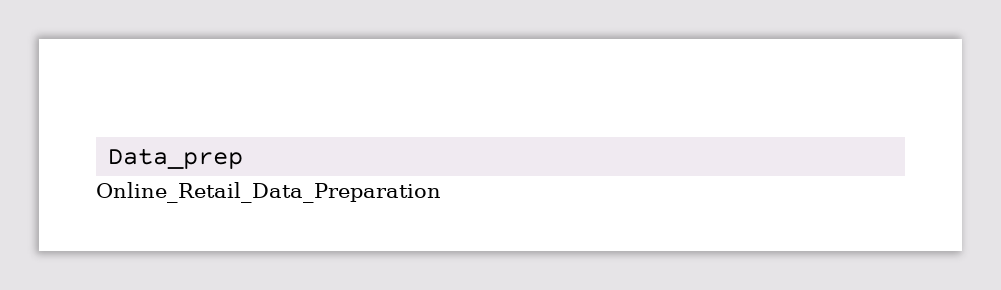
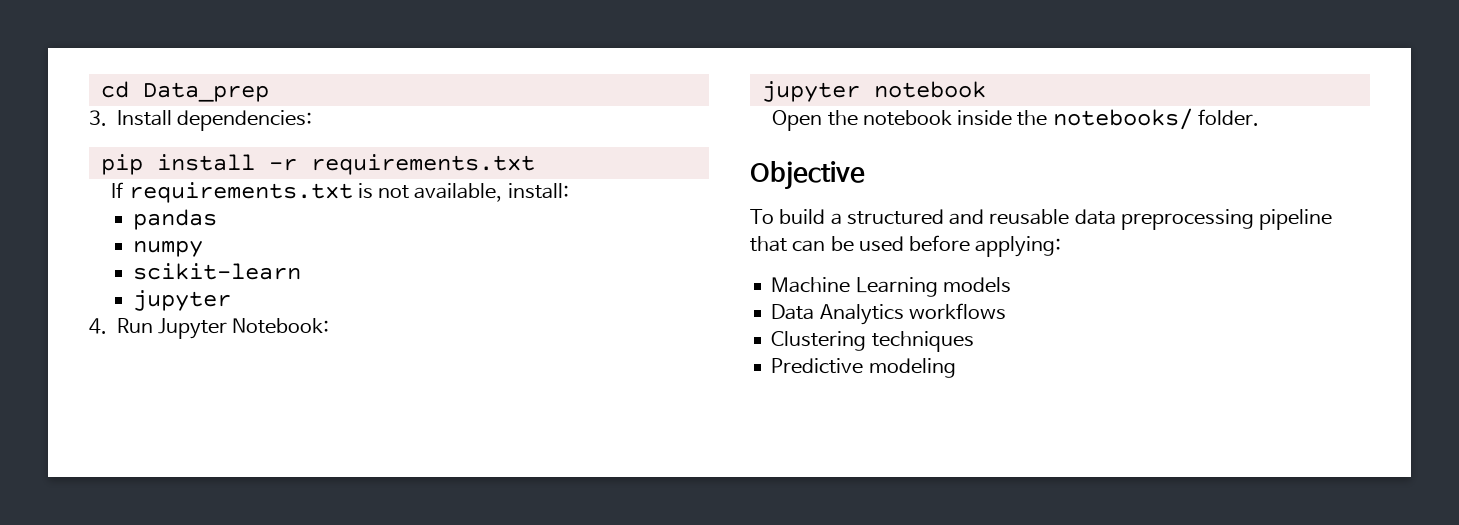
- Data_prep
+ cd Data_prep
- Online_Retail_Data_Preparation
+ 3. Install dependencies:
+ pip install -r requirements.txt
+ If requirements.txt is not available, install:
+ pandas
+ numpy
+ scikit-learn
+ jupyter
+ 4. Run Jupyter Notebook:
+ jupyter notebook
+ Open the notebook inside the notebooks/ folder.
+ Objective
+ To build a structured and reusable data preprocessing pipeline that can be used before applying:
+ Machine Learning models
+ Data Analytics workflows
+ Clustering techniques
+ Predictive modeling

